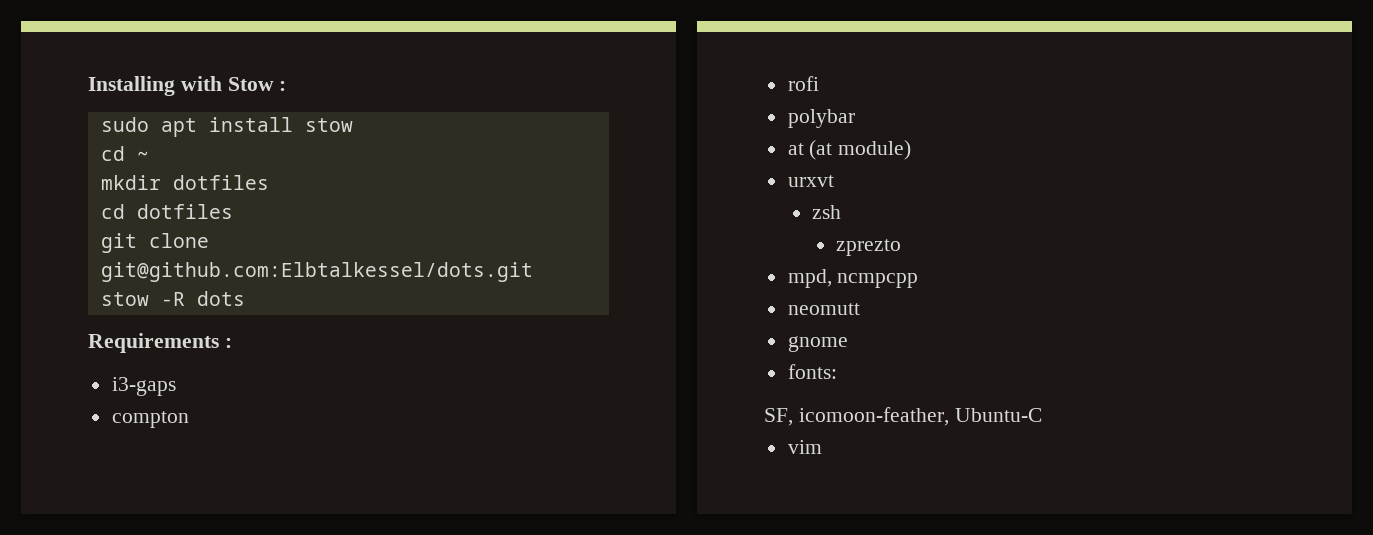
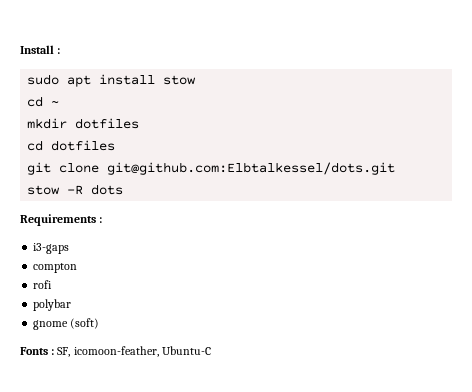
- Installing with Stow :
+ Install :
- at (at module)
- urxvt
- zsh
- zprezto
- mpd, ncmpcpp
- neomutt
- gnome
- fonts:
- SF, icomoon-feather, Ubuntu-C
+ gnome (soft)
+ Fonts : SF, icomoon-feather, Ubuntu-C
- vim

